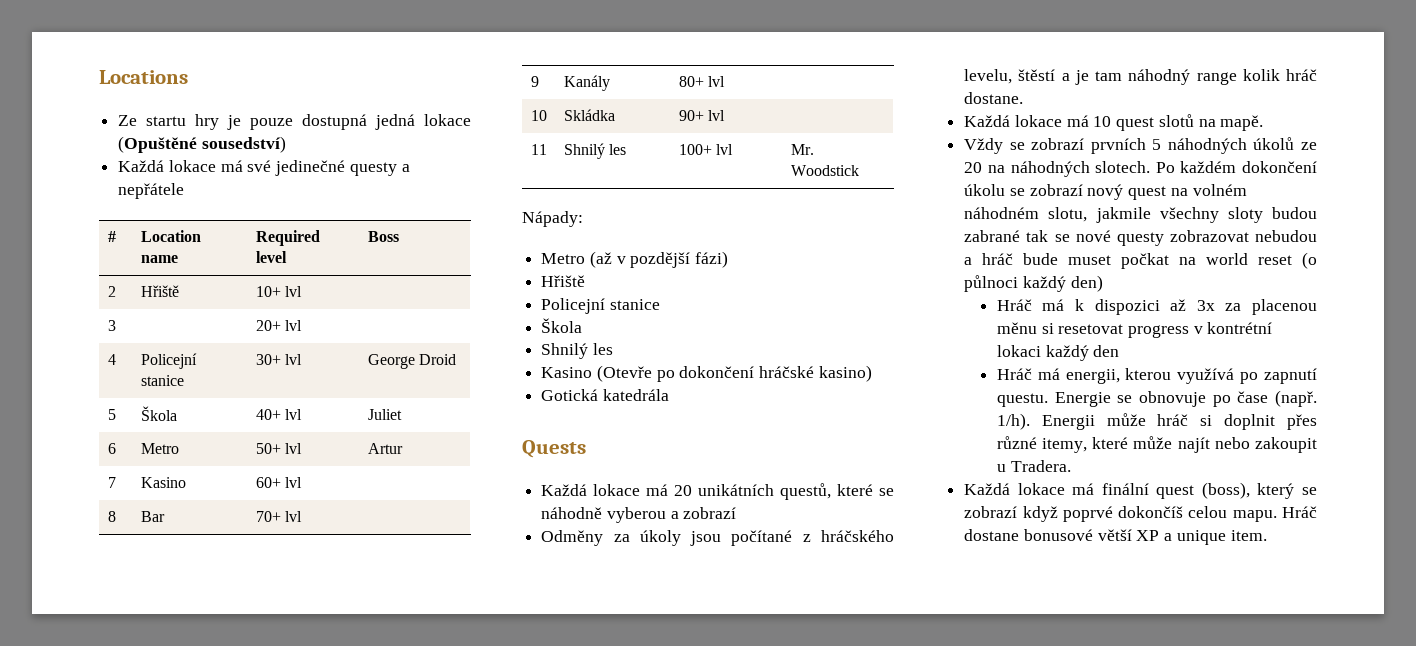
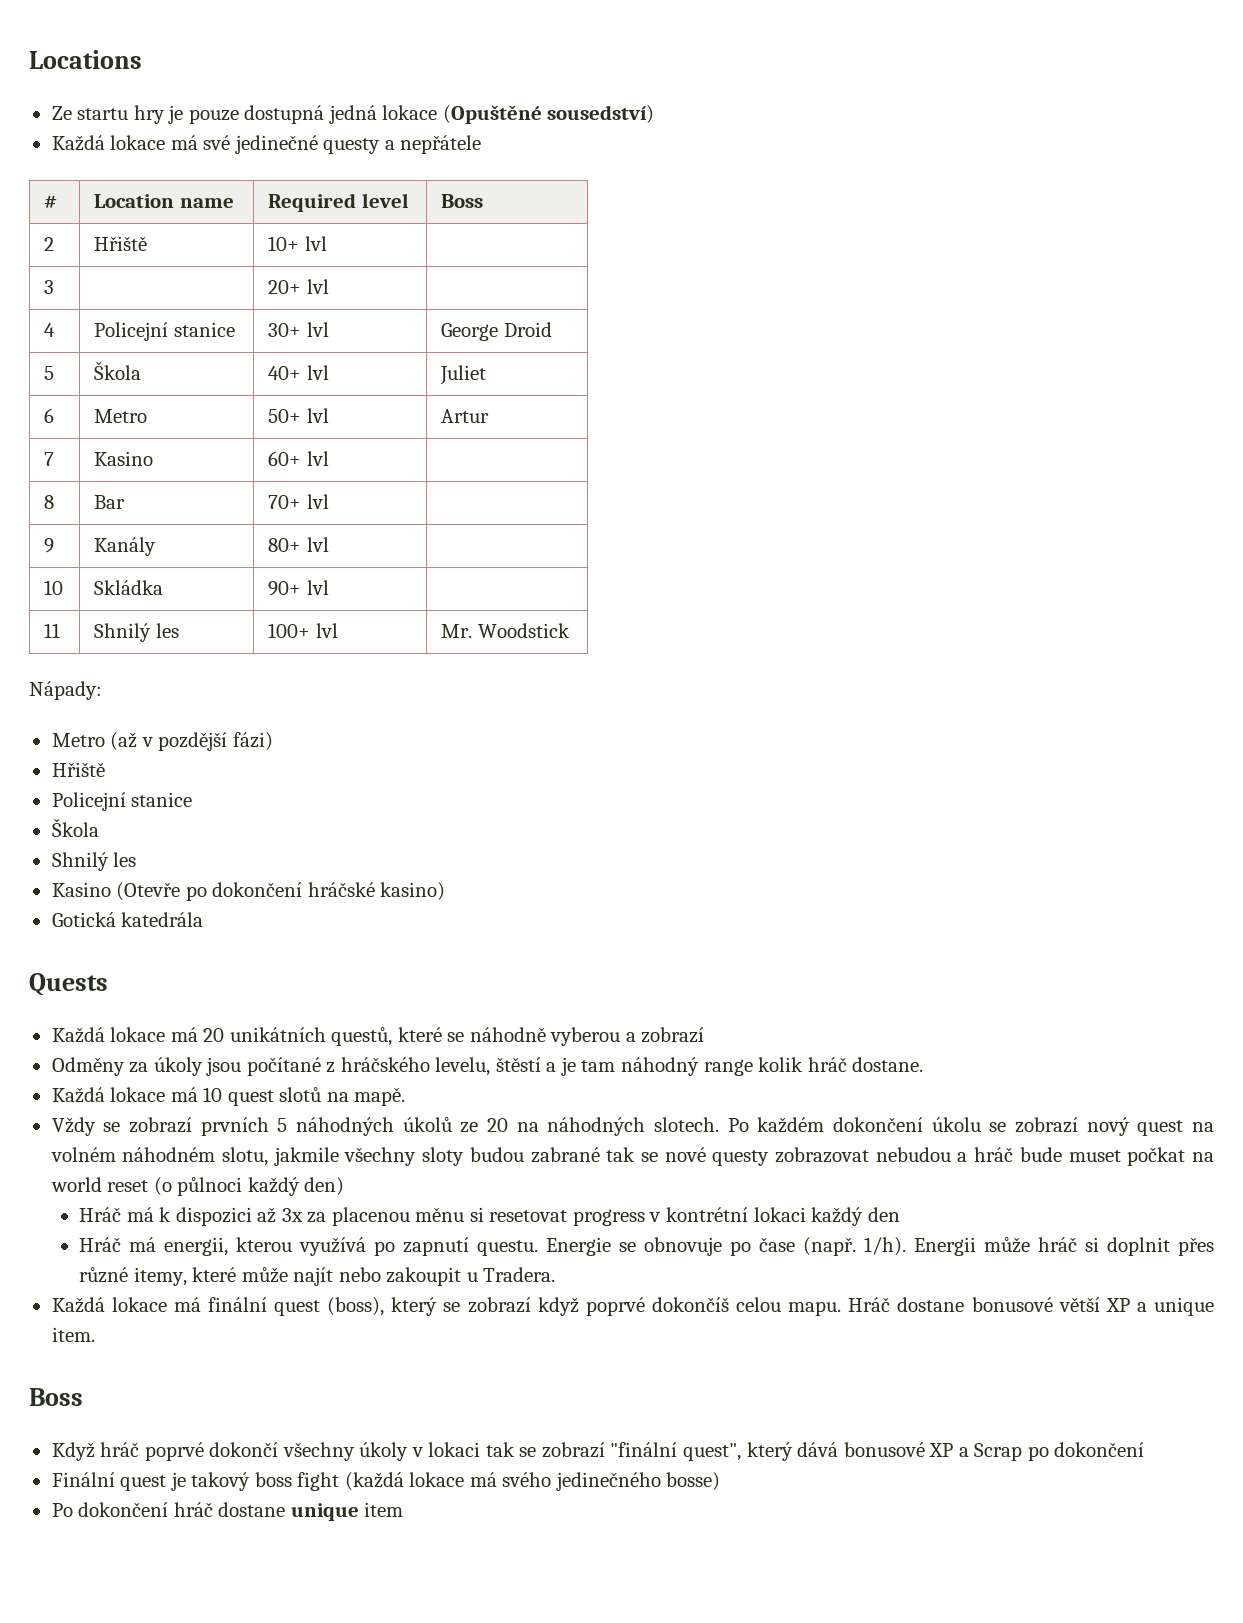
  Hráč dostane bonusové větší XP a unique item.
+ Boss
+ Když hráč poprvé dokončí všechny úkoly v lokaci tak se zobrazí "finální quest", který dává bonusové XP a Scrap po dokončení
+ Finální quest je takový boss fight (každá lokace má svého jedinečného bosse)
+ Po dokončení hráč dostane unique item

